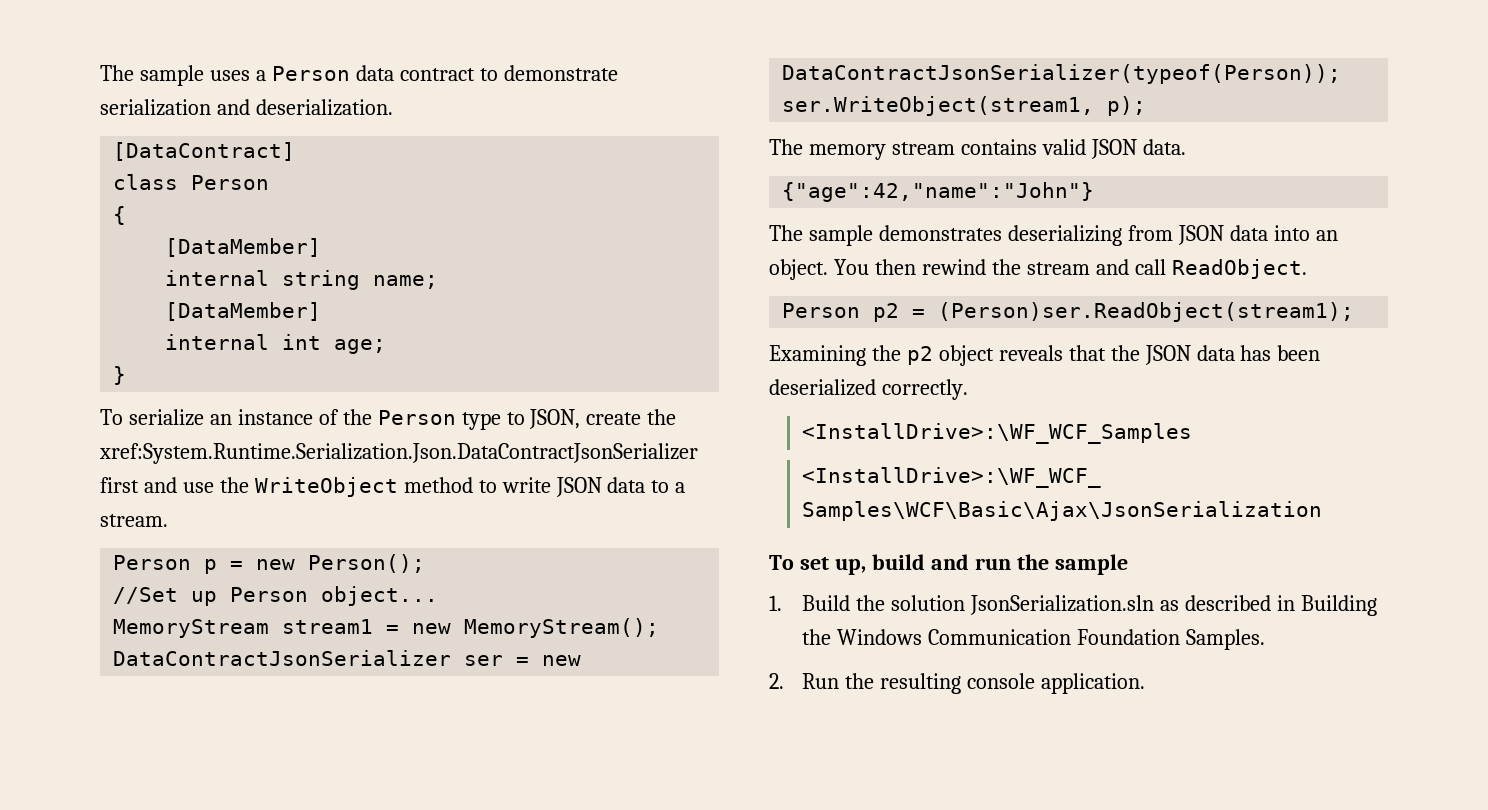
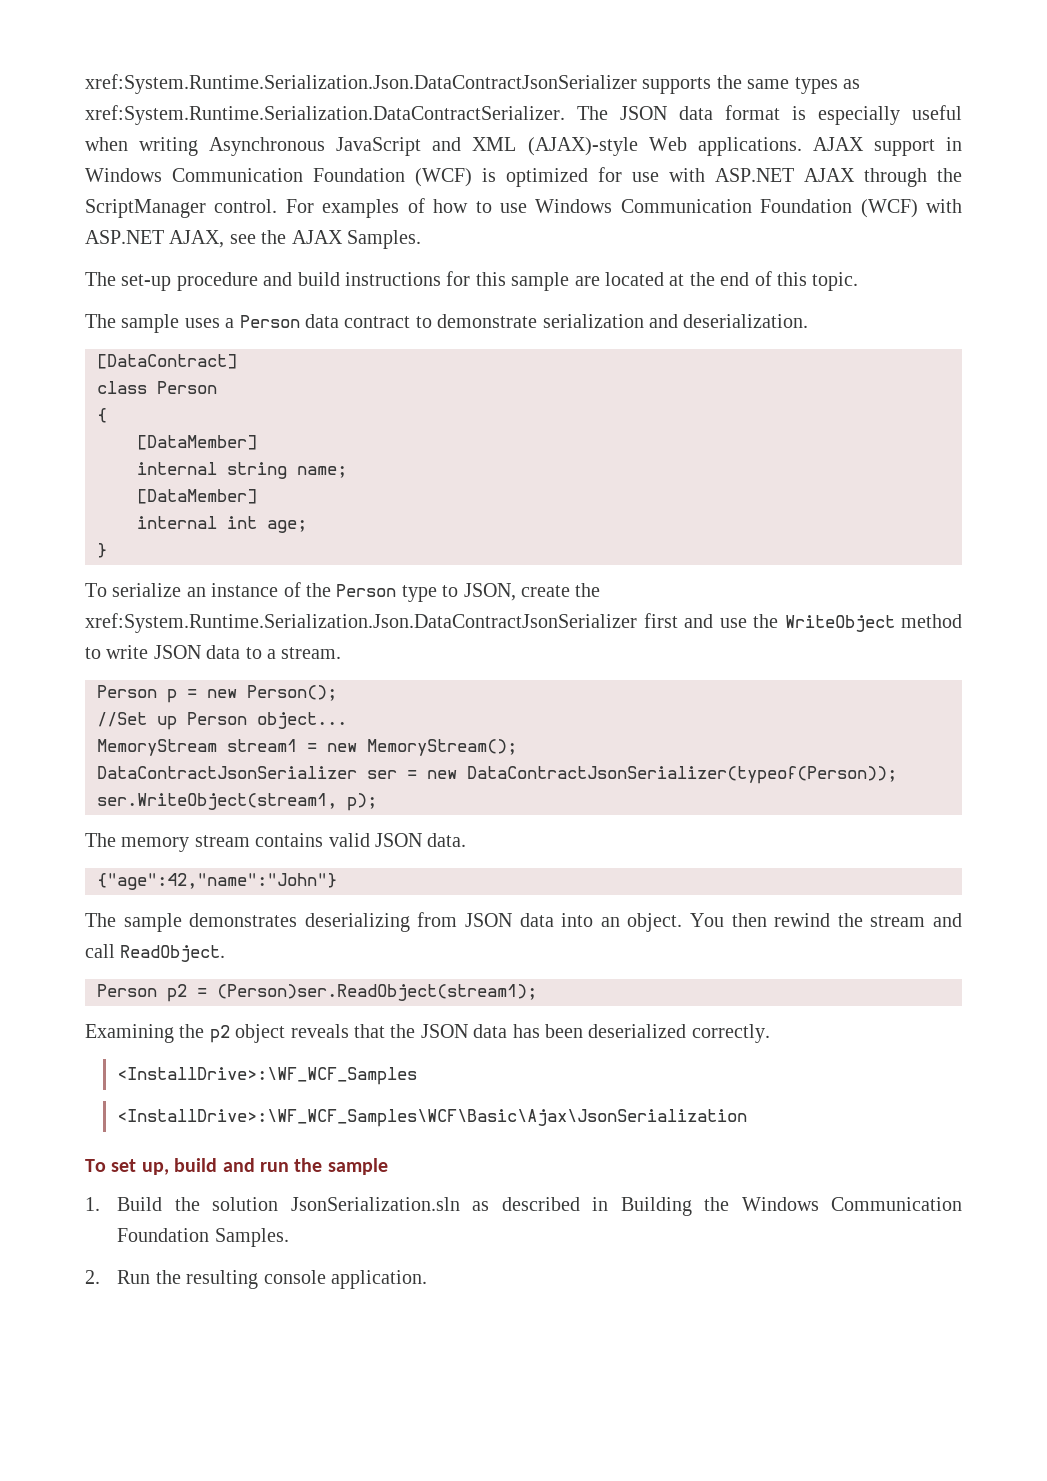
+ xref:System.Runtime.Serialization.Json.DataContractJsonSerializer supports the same types as xref:System.Runtime.Serialization.DataContractSerializer. The JSON data format is especially useful when writing Asynchronous JavaScript and XML (AJAX)-style Web applications. AJAX support in Windows Communication Foundation (WCF) is optimized for use with ASP.NET AJAX through the ScriptManager control. For examples of how to use Windows Communication Foundation (WCF) with ASP.NET AJAX, see the AJAX Samples.
+ The set-up procedure and build instructions for this sample are located at the end of this topic.

